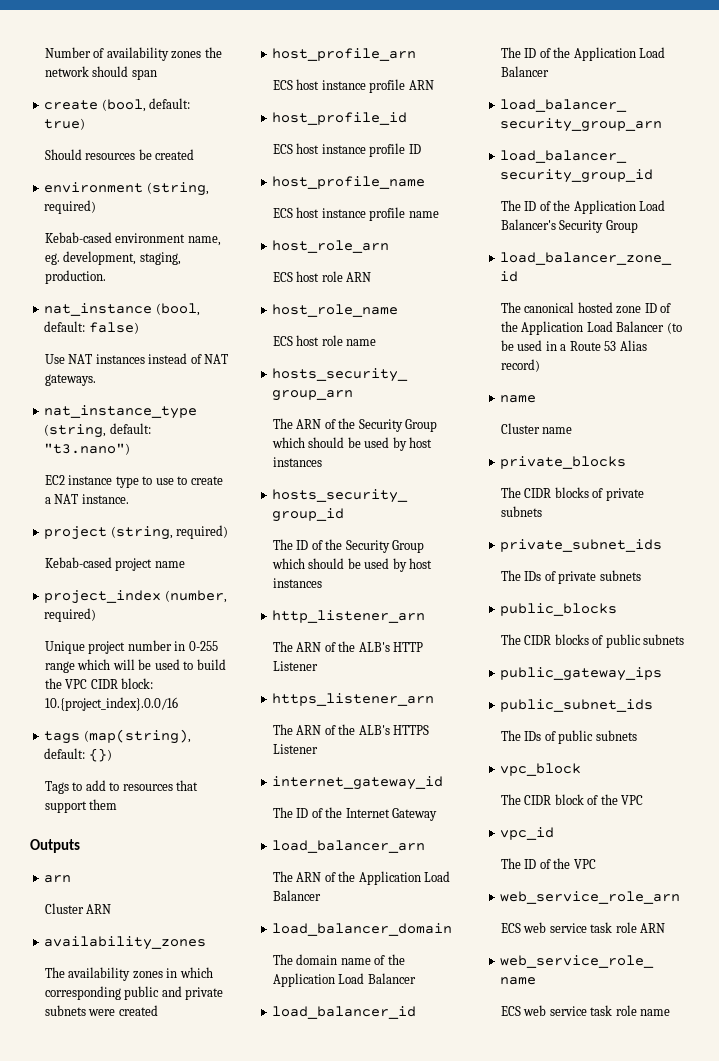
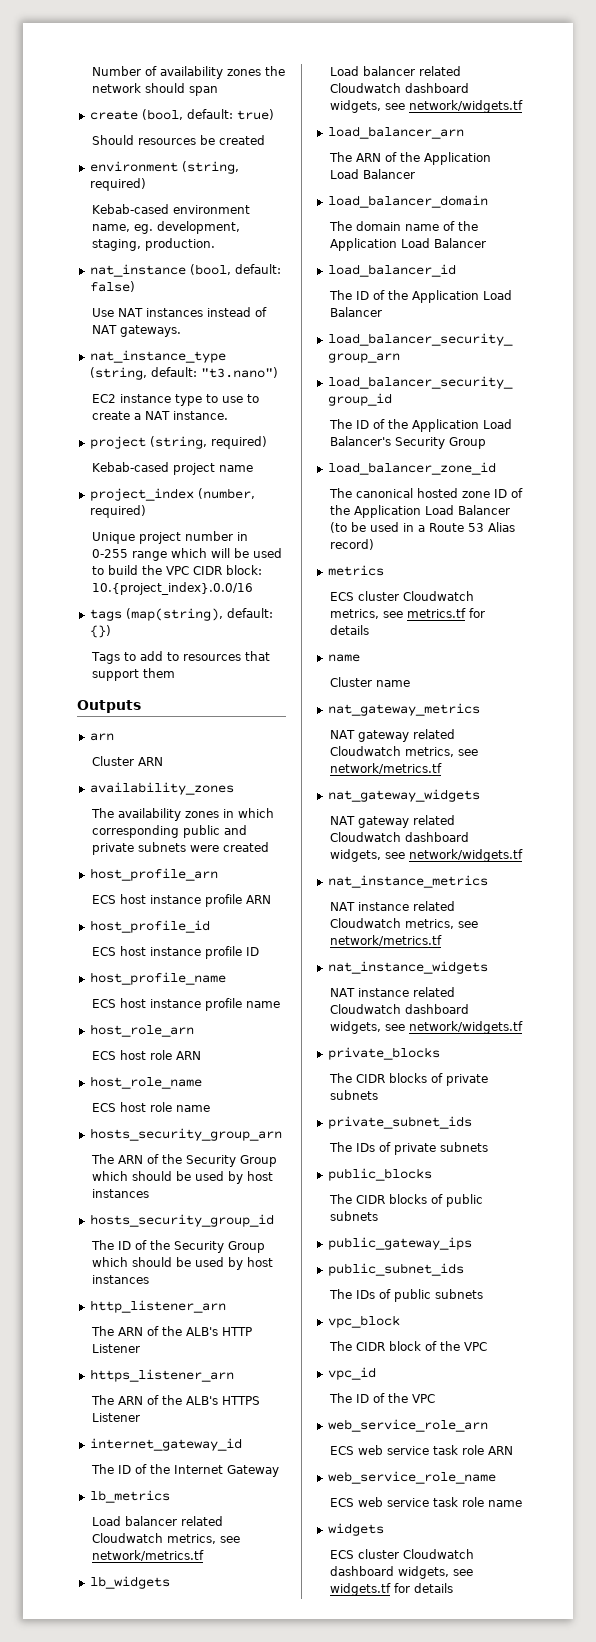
+ lb_metrics
+ Load balancer related Cloudwatch metrics, see network/metrics.tf
+ lb_widgets
+ Load balancer related Cloudwatch dashboard widgets, see network/widgets.tf
  The canonical hosted zone ID of the Application Load Balancer (to be used in a Route 53 Alias record)
+ metrics
+ ECS cluster Cloudwatch metrics, see metrics.tf for details
  name
  Cluster name
+ nat_gateway_metrics
+ NAT gateway related Cloudwatch metrics, see network/metrics.tf
+ nat_gateway_widgets
+ NAT gateway related Cloudwatch dashboard widgets, see network/widgets.tf
+ nat_instance_metrics
+ NAT instance related Cloudwatch metrics, see network/metrics.tf
+ nat_instance_widgets
+ NAT instance related Cloudwatch dashboard widgets, see network/widgets.tf
+ widgets
+ ECS cluster Cloudwatch dashboard widgets, see widgets.tf for details

